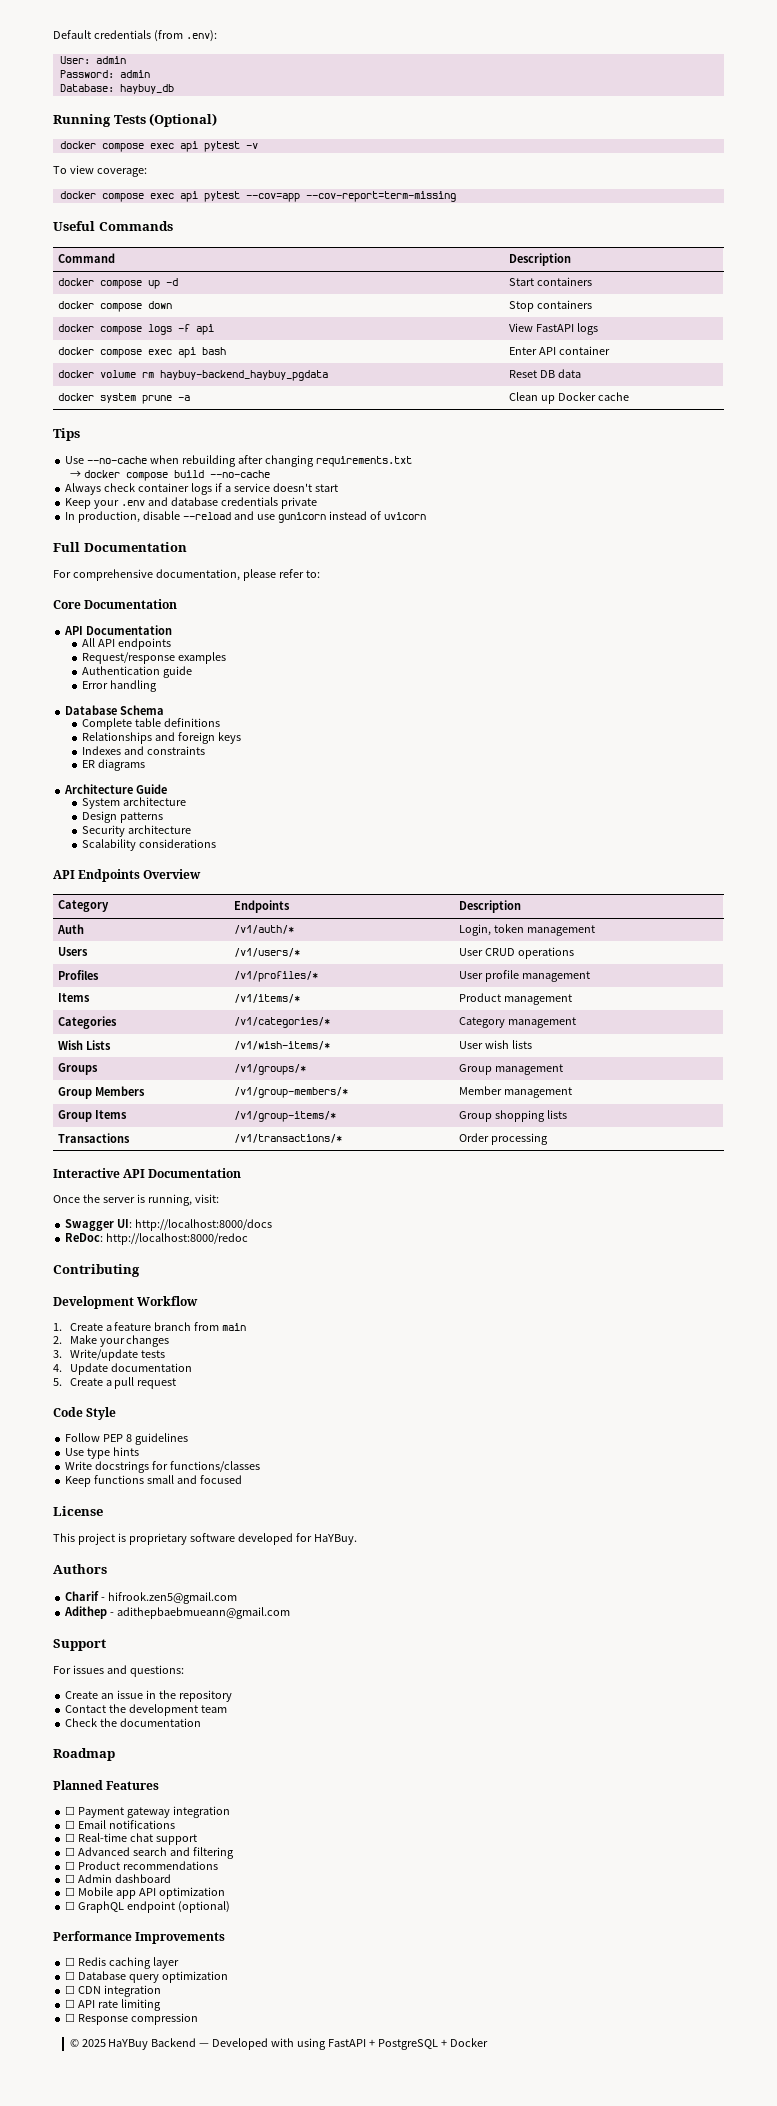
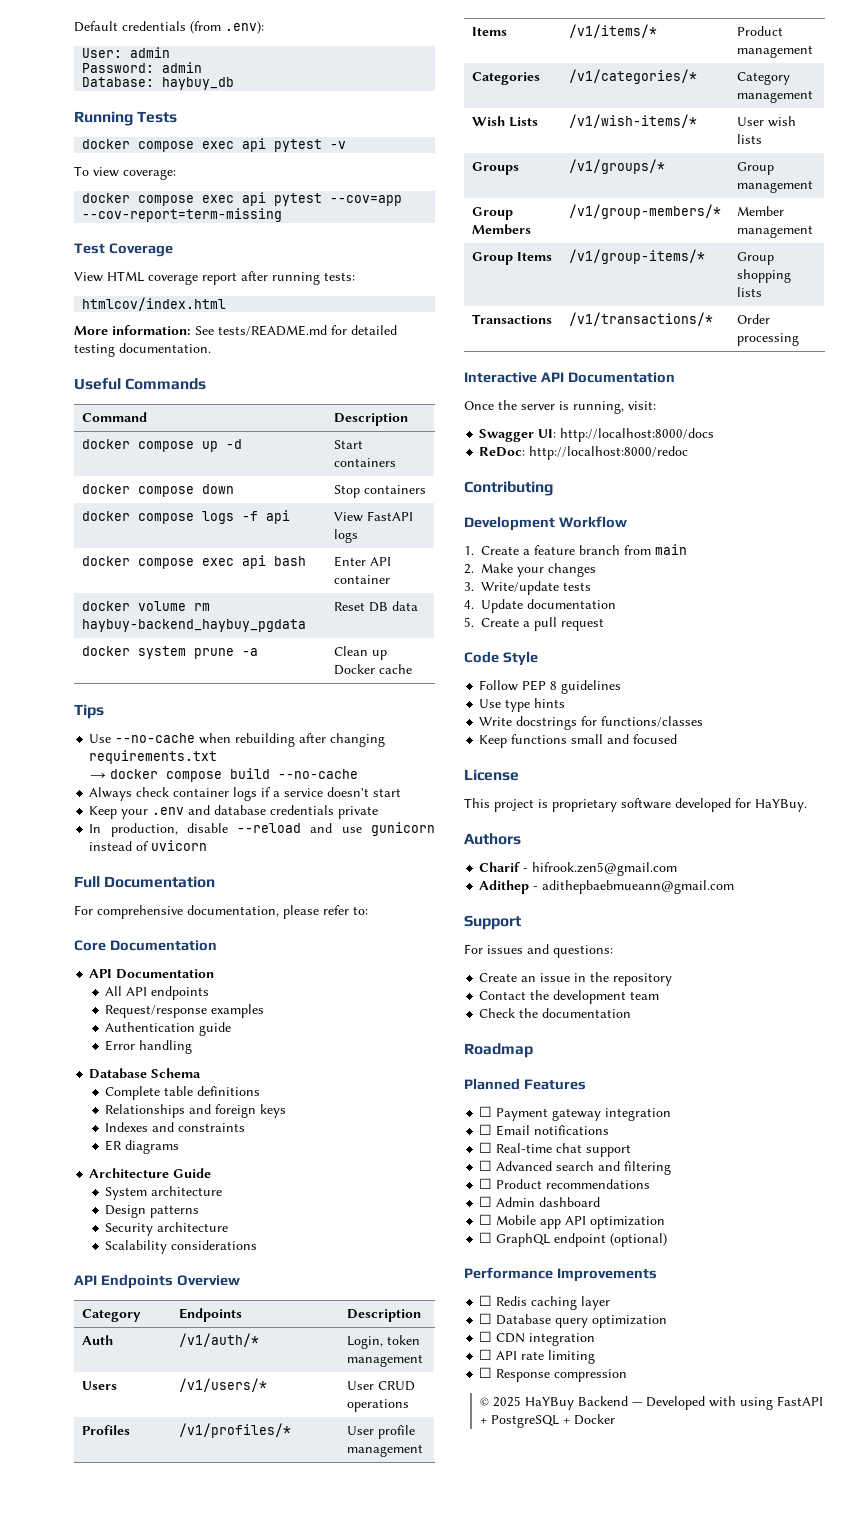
- Running Tests (Optional)
+ Running Tests
+ Test Coverage
+ View HTML coverage report after running tests:
+ htmlcov/index.html
+ More information: See tests/README.md for detailed testing documentation.

